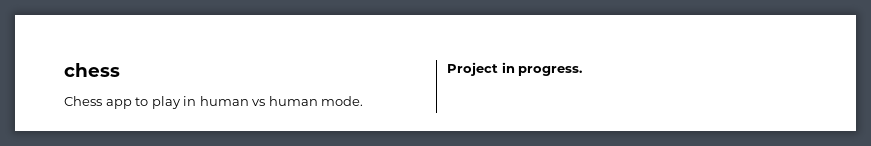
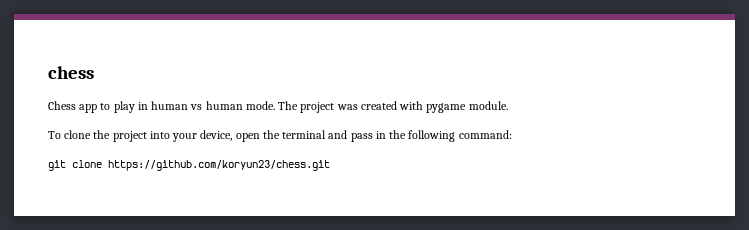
- Chess app to play in human vs human mode.
- Project in progress.
+ Chess app to play in human vs human mode. The project was created with pygame module.
+ To clone the project into your device, open the terminal and pass in the following command:
+ git clone https://github.com/koryun23/chess.git

